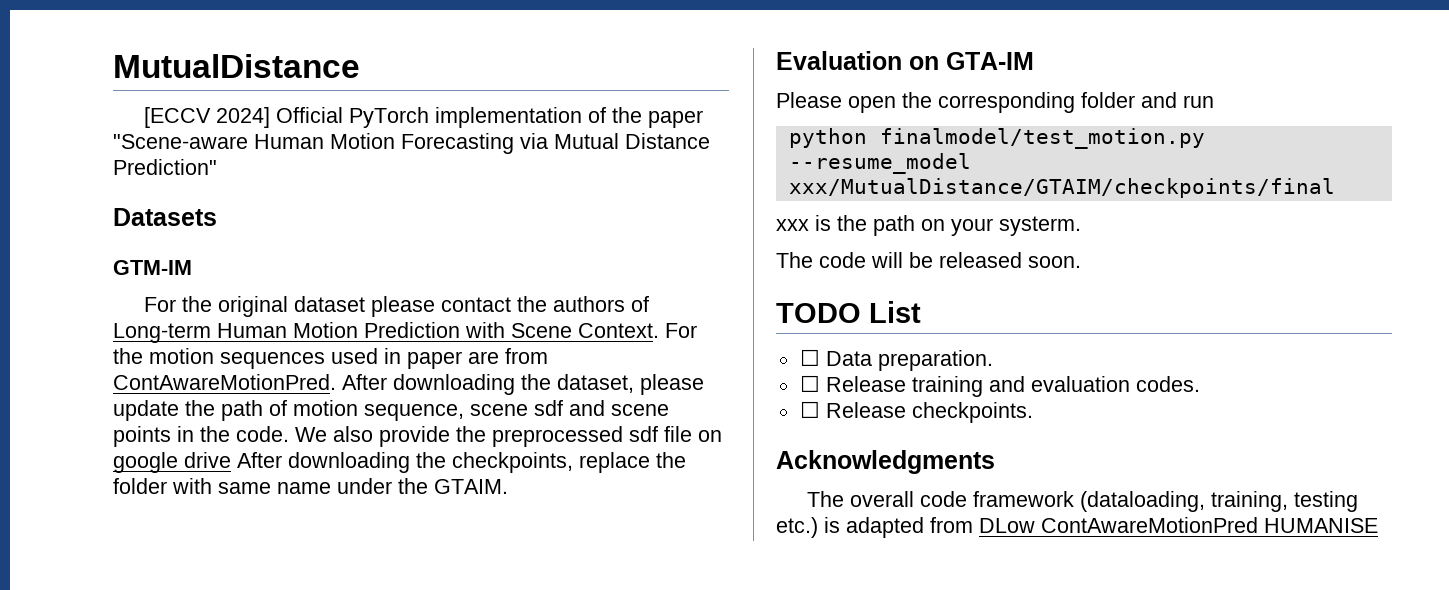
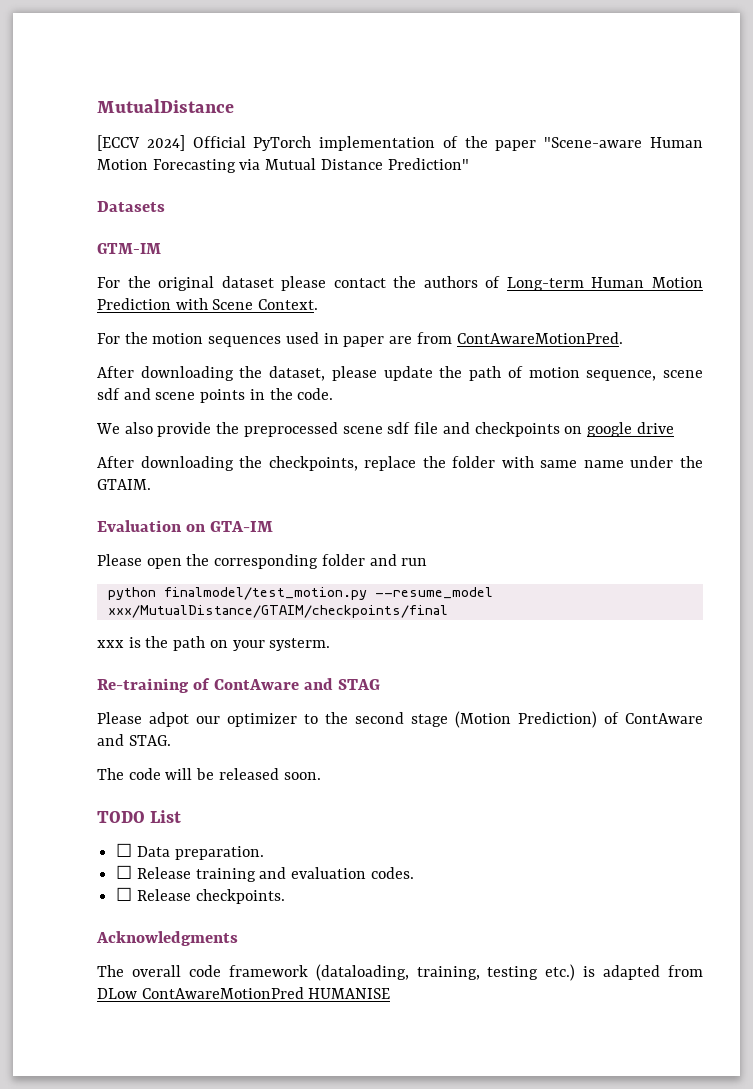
- For the original dataset please contact the authors of Long-term Human Motion Prediction with Scene Context. For the motion sequences used in paper are from ContAwareMotionPred. After downloading the dataset, please update the path of motion sequence, scene sdf and scene points in the code. We also provide the preprocessed sdf file on google drive After downloading the checkpoints, replace the folder with same name under the GTAIM.
+ For the original dataset please contact the authors of Long-term Human Motion Prediction with Scene Context.
+ For the motion sequences used in paper are from ContAwareMotionPred.
+ After downloading the dataset, please update the path of motion sequence, scene sdf and scene points in the code.
+ We also provide the preprocessed scene sdf file and checkpoints on google drive
+ After downloading the checkpoints, replace the folder with same name under the GTAIM.
+ Re-training of ContAware and STAG
+ Please adpot our optimizer to the second stage (Motion Prediction) of ContAware and STAG.

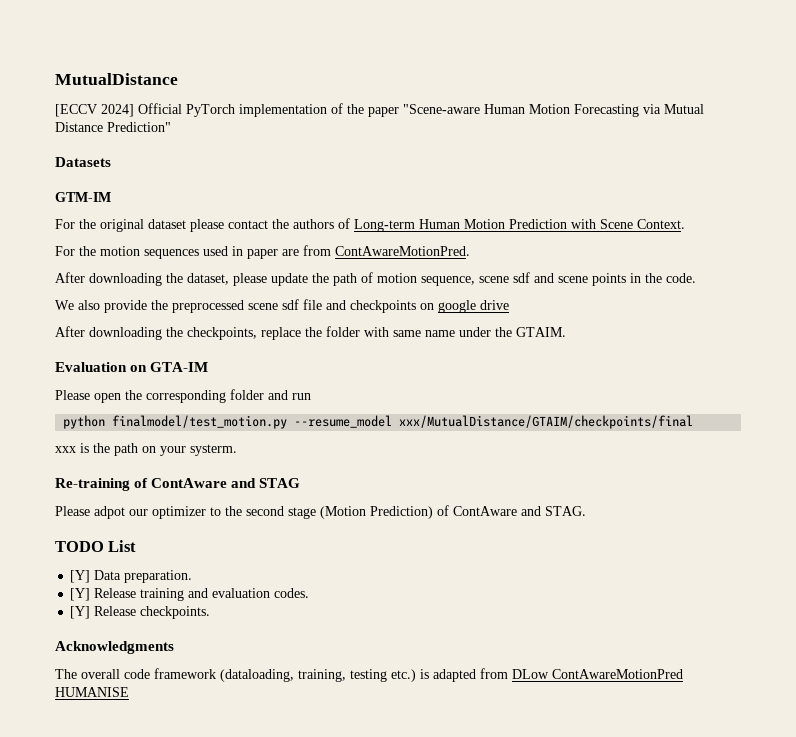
- The code will be released soon.
- ☐ Data preparation.
+ [Y] Data preparation.
- ☐ Release training and evaluation codes.
+ [Y] Release training and evaluation codes.
- ☐ Release checkpoints.
+ [Y] Release checkpoints.

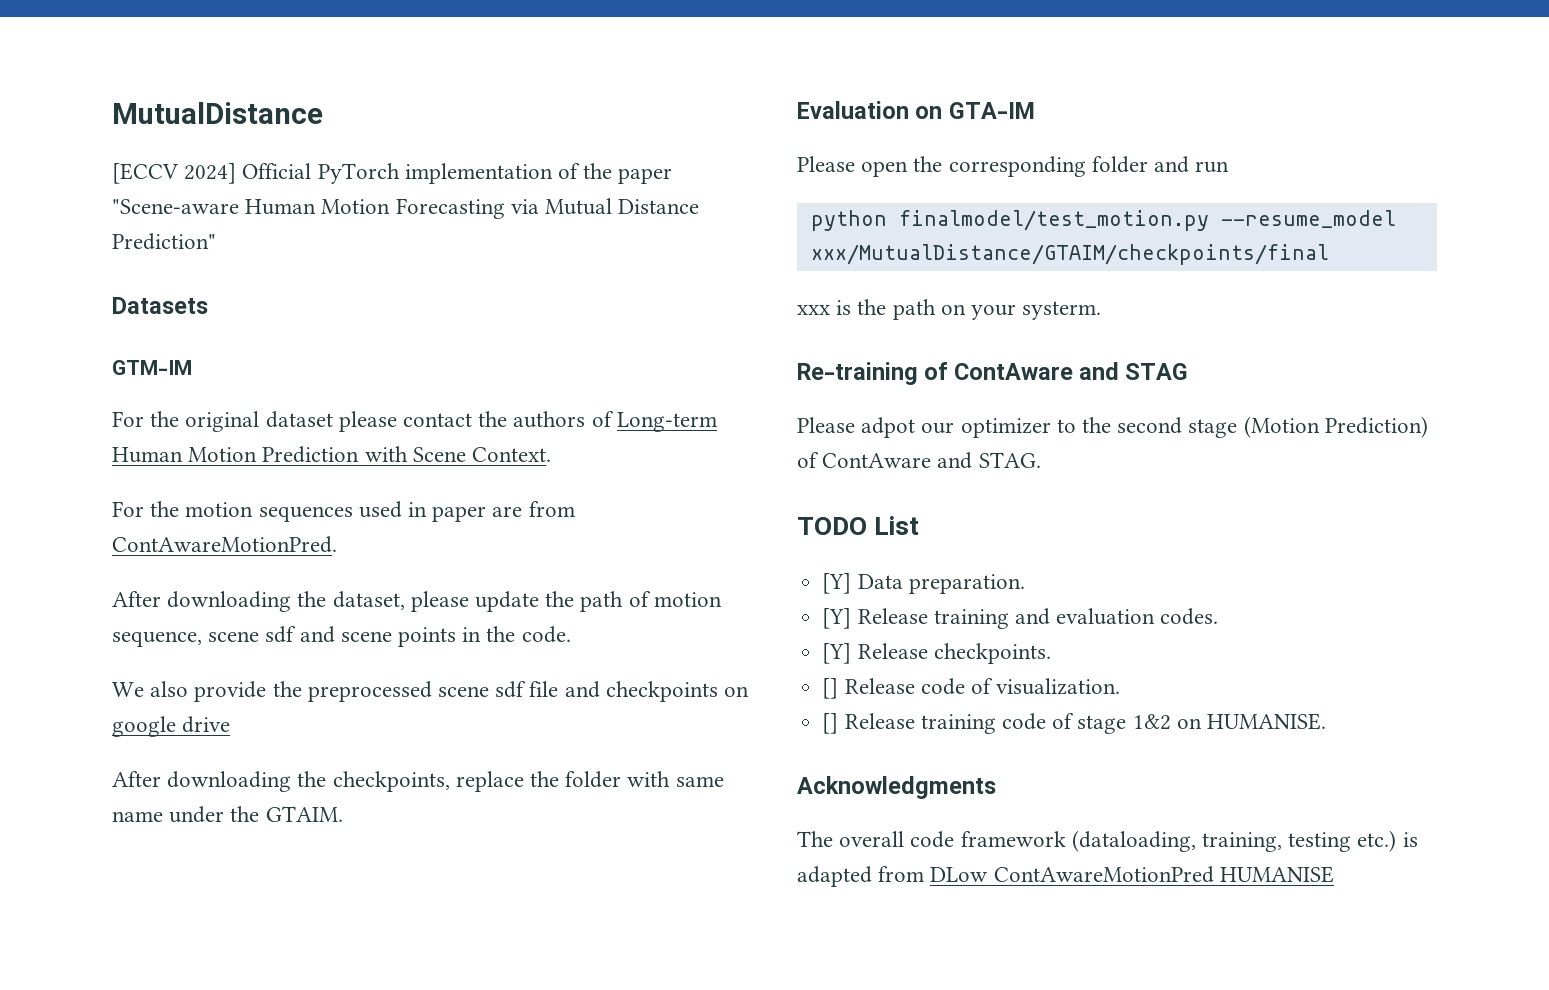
+ [] Release code of visualization.
+ [] Release training code of stage 1&2 on HUMANISE.

